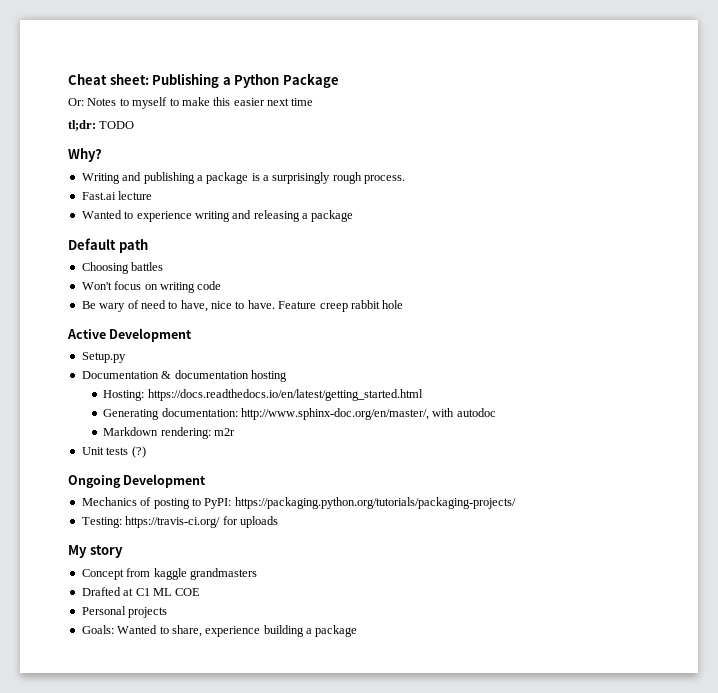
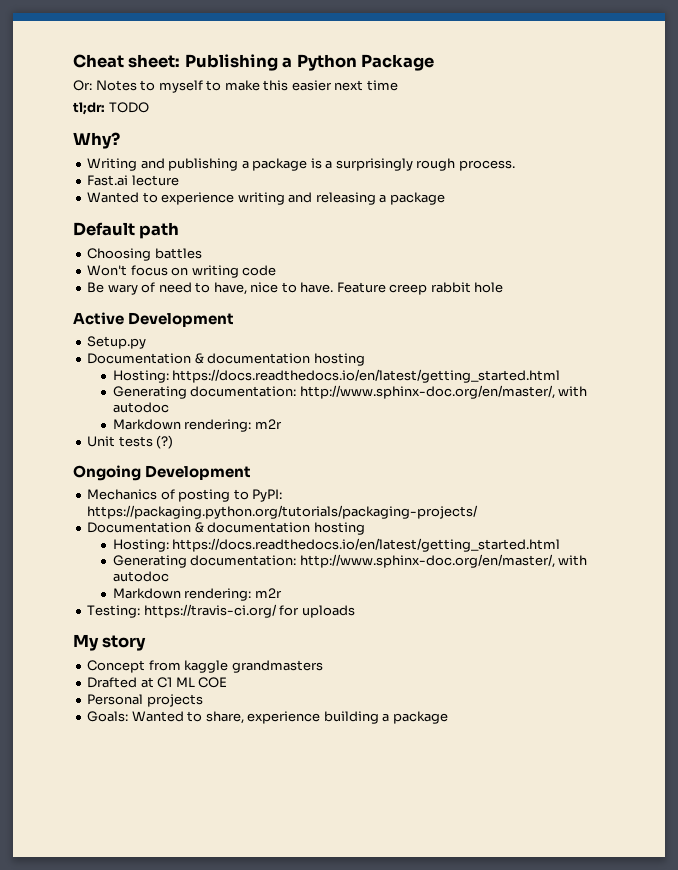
  Mechanics of posting to PyPI: https://packaging.python.org/tutorials/packaging-projects/
+ Documentation & documentation hosting
+ Hosting: https://docs.readthedocs.io/en/latest/getting_started.html
+ Generating documentation: http://www.sphinx-doc.org/en/master/, with autodoc
+ Markdown rendering: m2r

